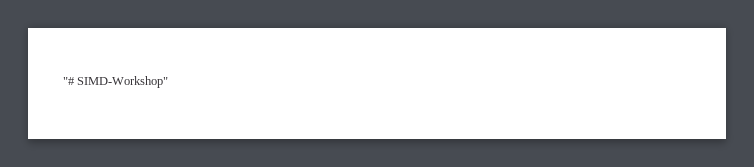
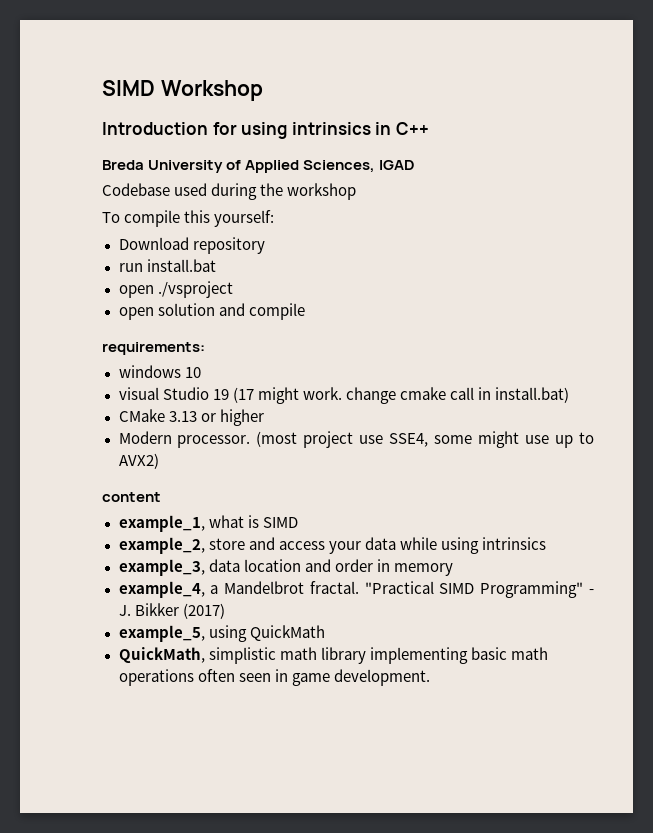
- "# SIMD-Workshop"
+ SIMD Workshop
+ Introduction for using intrinsics in C++
+ Breda University of Applied Sciences, IGAD
+ Codebase used during the workshop
+ To compile this yourself:
+ Download repository
+ run install.bat
+ open ./vsproject
+ open solution and compile
+ requirements:
+ windows 10
+ visual Studio 19 (17 might work. change cmake call in install.bat)
+ CMake 3.13 or higher
+ Modern processor. (most project use SSE4, some might use up to AVX2)
+ content
+ example_1, what is SIMD
+ example_2, store and access your data while using intrinsics
+ example_3, data location and order in memory
+ example_4, a Mandelbrot fractal. "Practical SIMD Programming" - J. Bikker (2017)
+ example_5, using QuickMath
+ QuickMath, simplistic math library implementing basic math operations often seen in game development.

